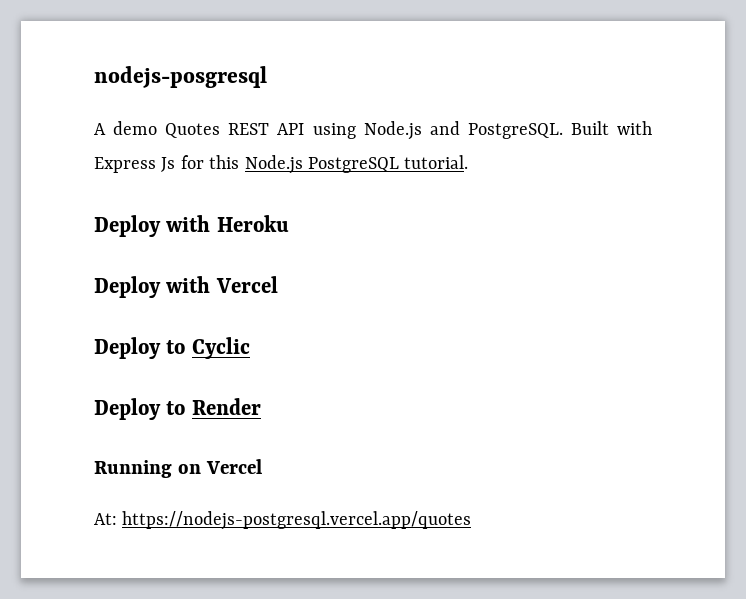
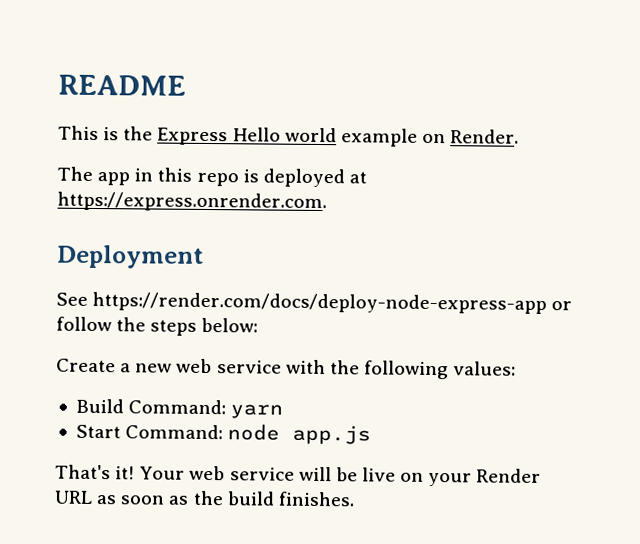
- nodejs-posgresql
- A demo Quotes REST API using Node.js and PostgreSQL. Built with Express Js for this Node.js PostgreSQL tutorial.
- Deploy with Heroku
- Deploy with Vercel
- Deploy to Cyclic
- Deploy to Render
- Running on Vercel
- At: https://nodejs-postgresql.vercel.app/quotes
+ README
+ This is the Express Hello world example on Render.
+ The app in this repo is deployed at https://express.onrender.com.
+ Deployment
+ See https://render.com/docs/deploy-node-express-app or follow the steps below:
+ Create a new web service with the following values:
+ Build Command: yarn
+ Start Command: node app.js
+ That's it! Your web service will be live on your Render URL as soon as the build finishes.

